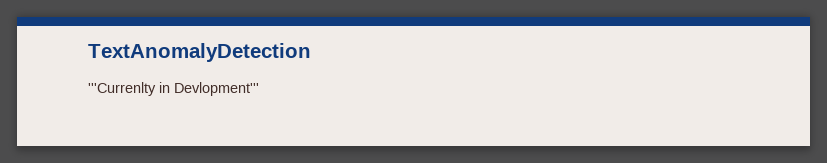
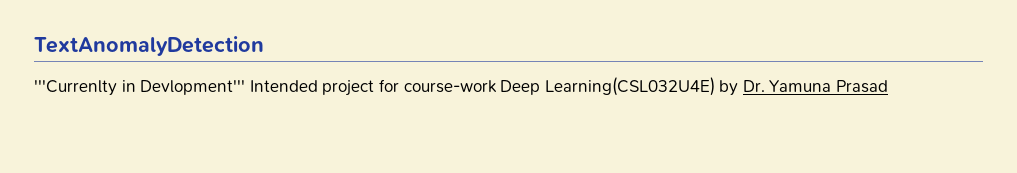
- '''Currenlty in Devlopment'''
+ '''Currenlty in Devlopment''' Intended project for course-work Deep Learning(CSL032U4E) by Dr. Yamuna Prasad

